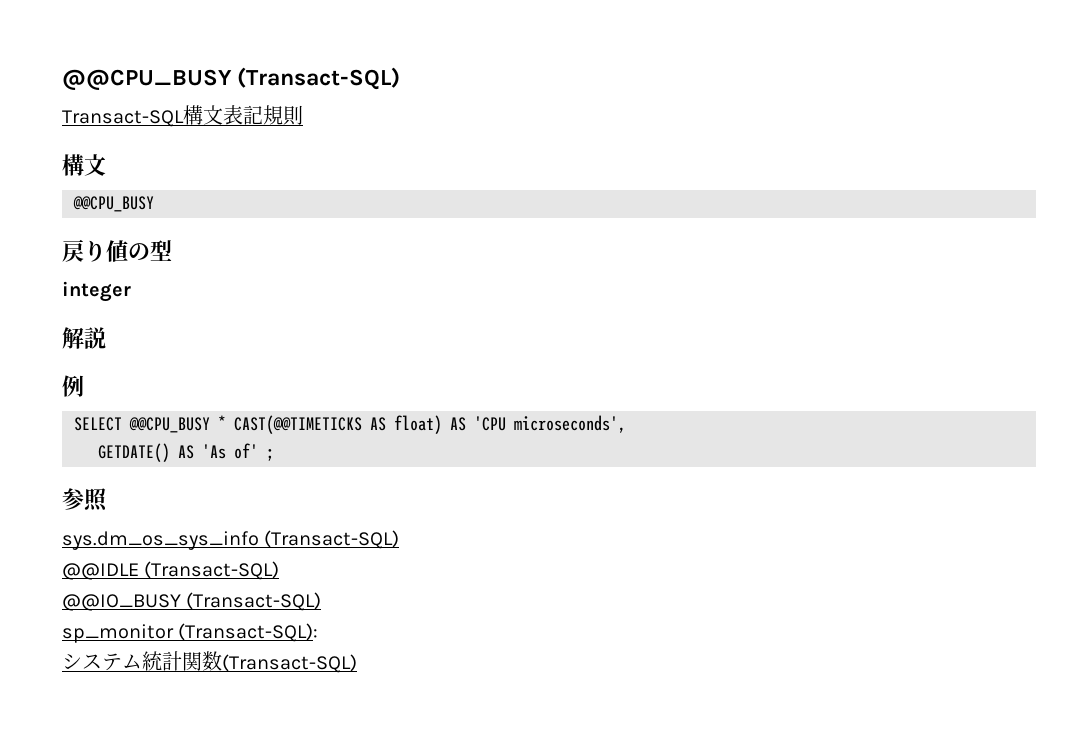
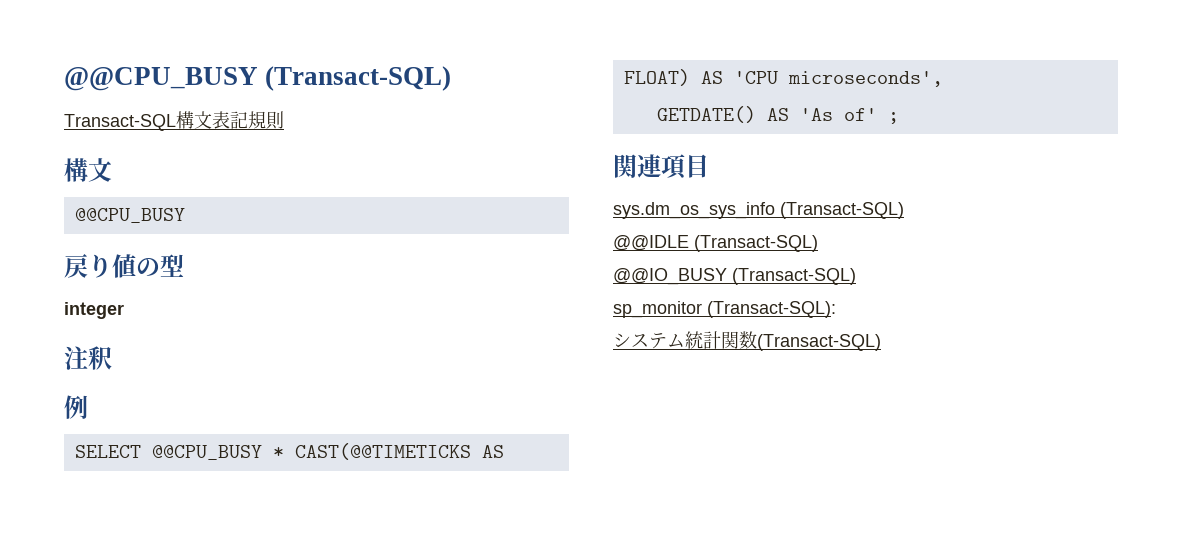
- 解説
+ 注釈
- SELECT @@CPU_BUSY * CAST(@@TIMETICKS AS float) AS 'CPU microseconds',
+ SELECT @@CPU_BUSY * CAST(@@TIMETICKS AS FLOAT) AS 'CPU microseconds',
- 参照
+ 関連項目

